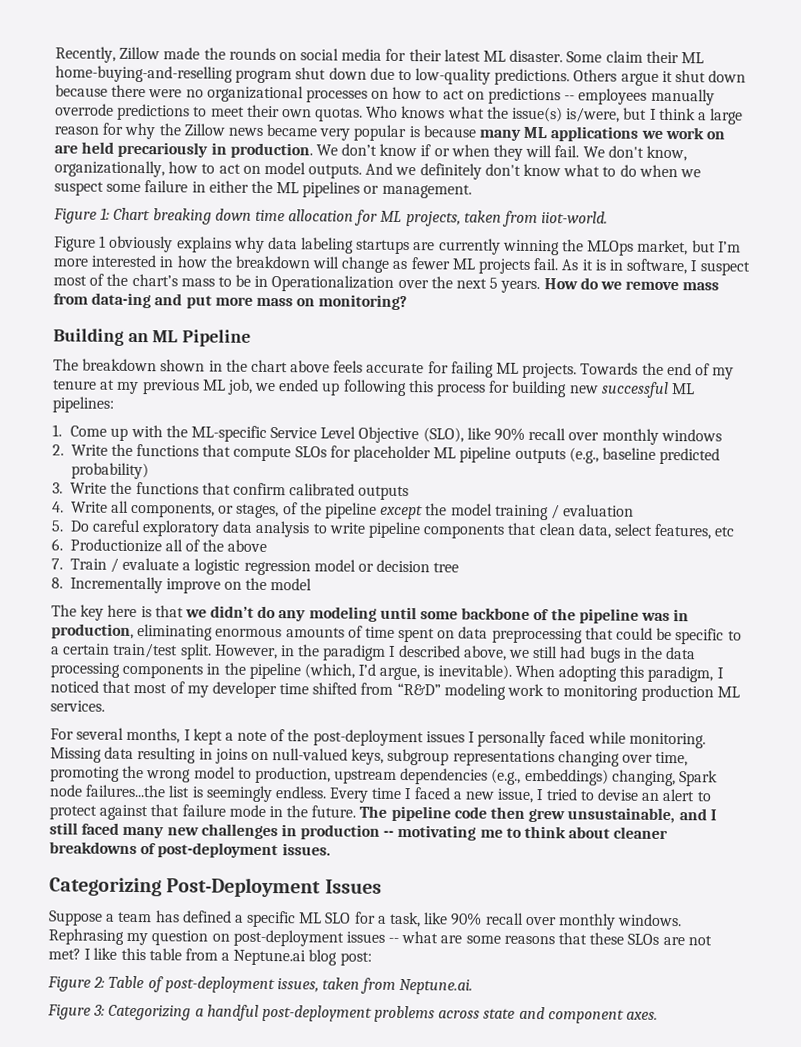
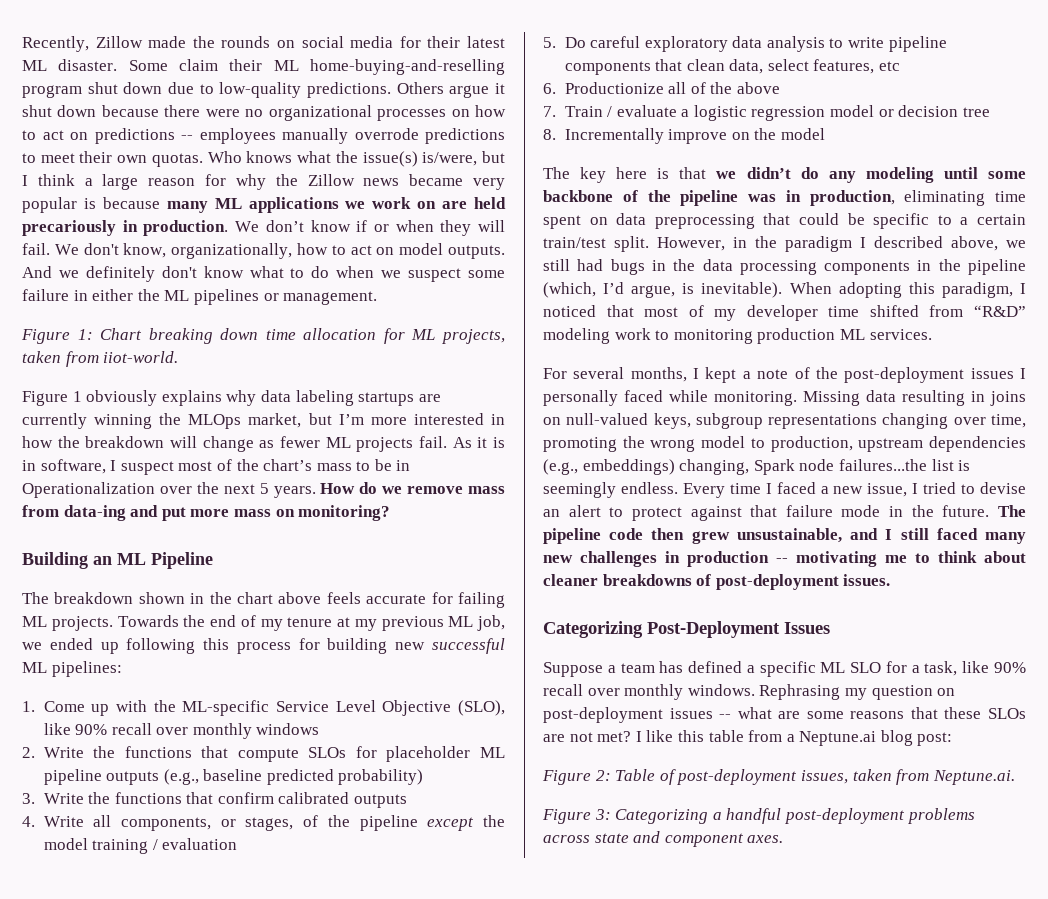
- The key here is that we didn’t do any modeling until some backbone of the pipeline was in production, eliminating enormous amounts of time spent on data preprocessing that could be specific to a certain train/test split.
+ The key here is that we didn’t do any modeling until some backbone of the pipeline was in production, eliminating time spent on data preprocessing that could be specific to a certain train/test split.

